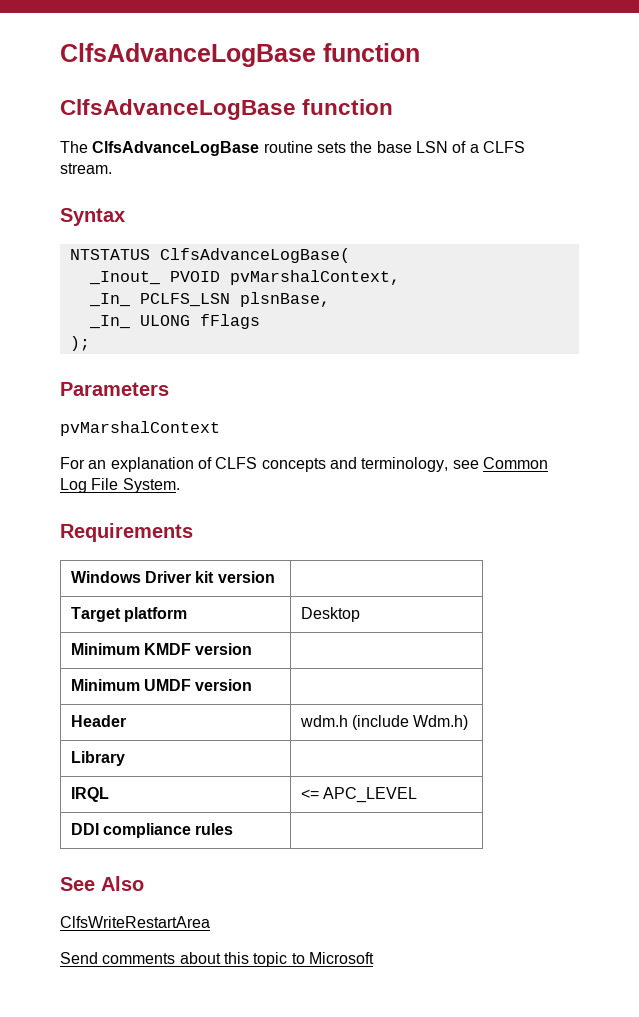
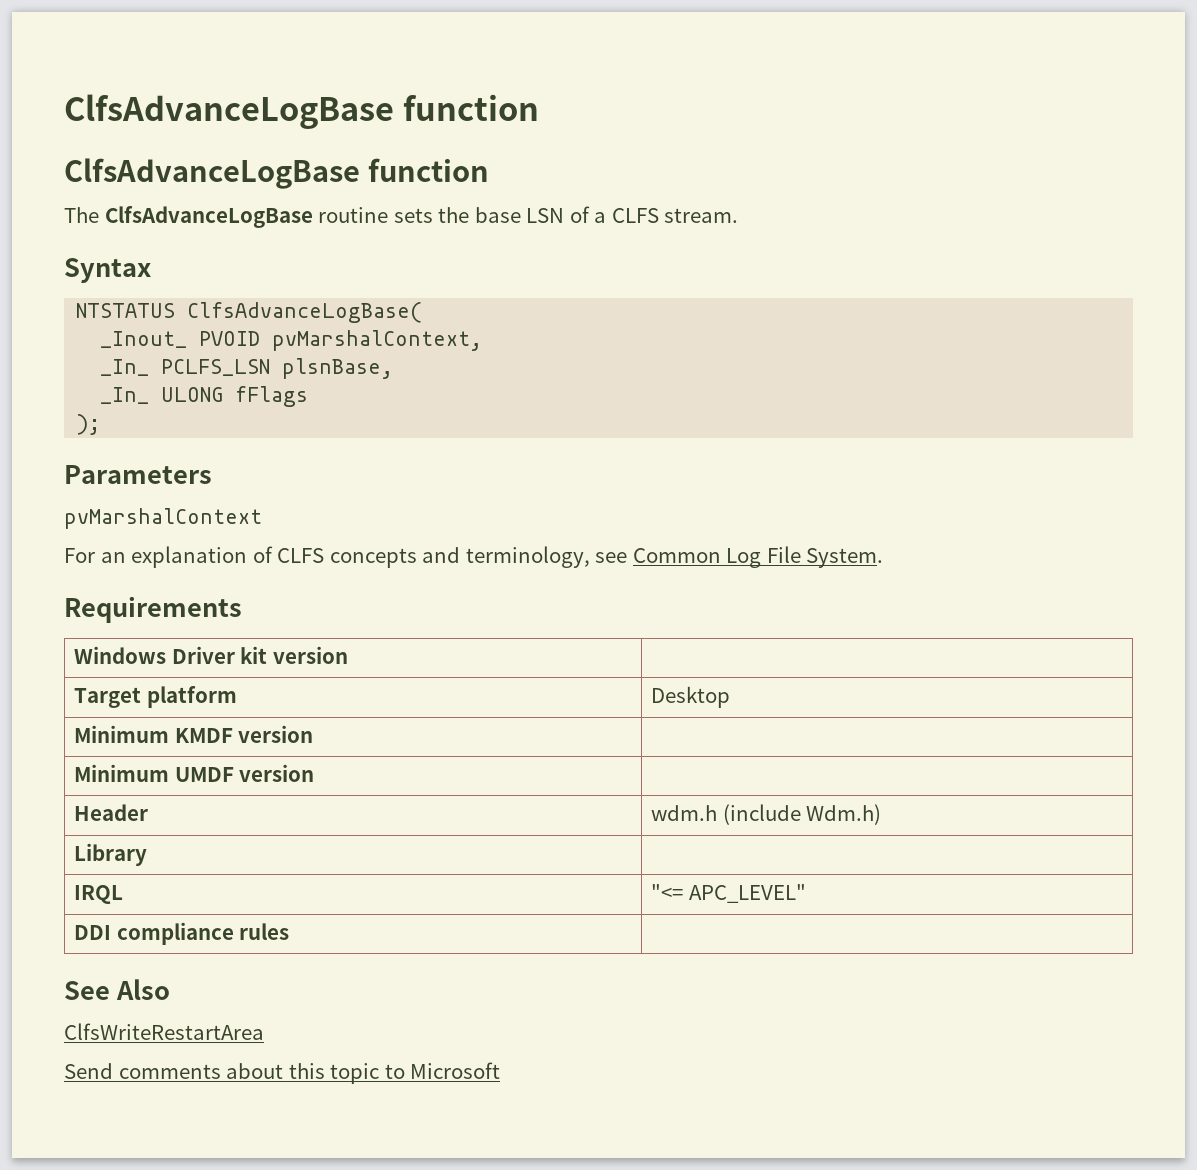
- IRQL | <= APC_LEVEL
+ IRQL | "<= APC_LEVEL"

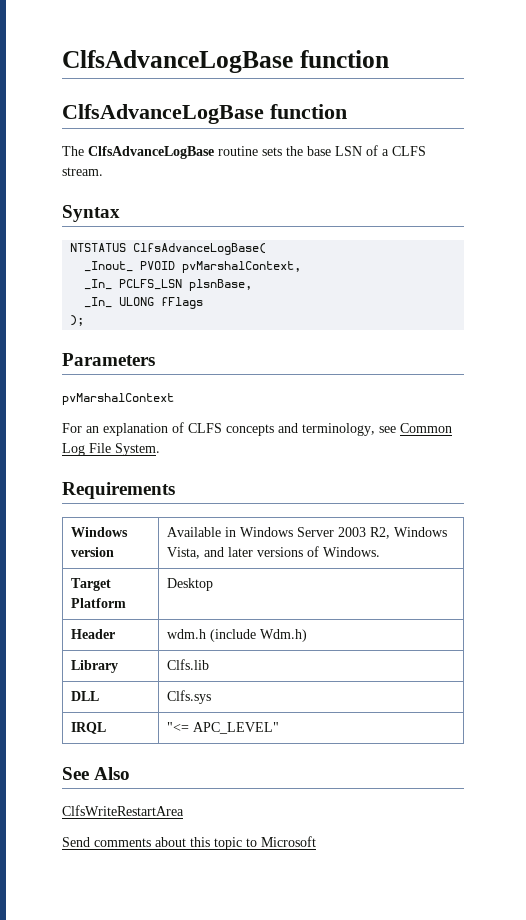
- Windows Driver kit version |
+ Windows version | Available in Windows Server 2003 R2, Windows Vista, and later versions of Windows.
- Target platform | Desktop
+ Target Platform | Desktop
- Minimum KMDF version |
- Minimum UMDF version |
- Library |
+ Library | Clfs.lib
+ DLL | Clfs.sys
- DDI compliance rules |

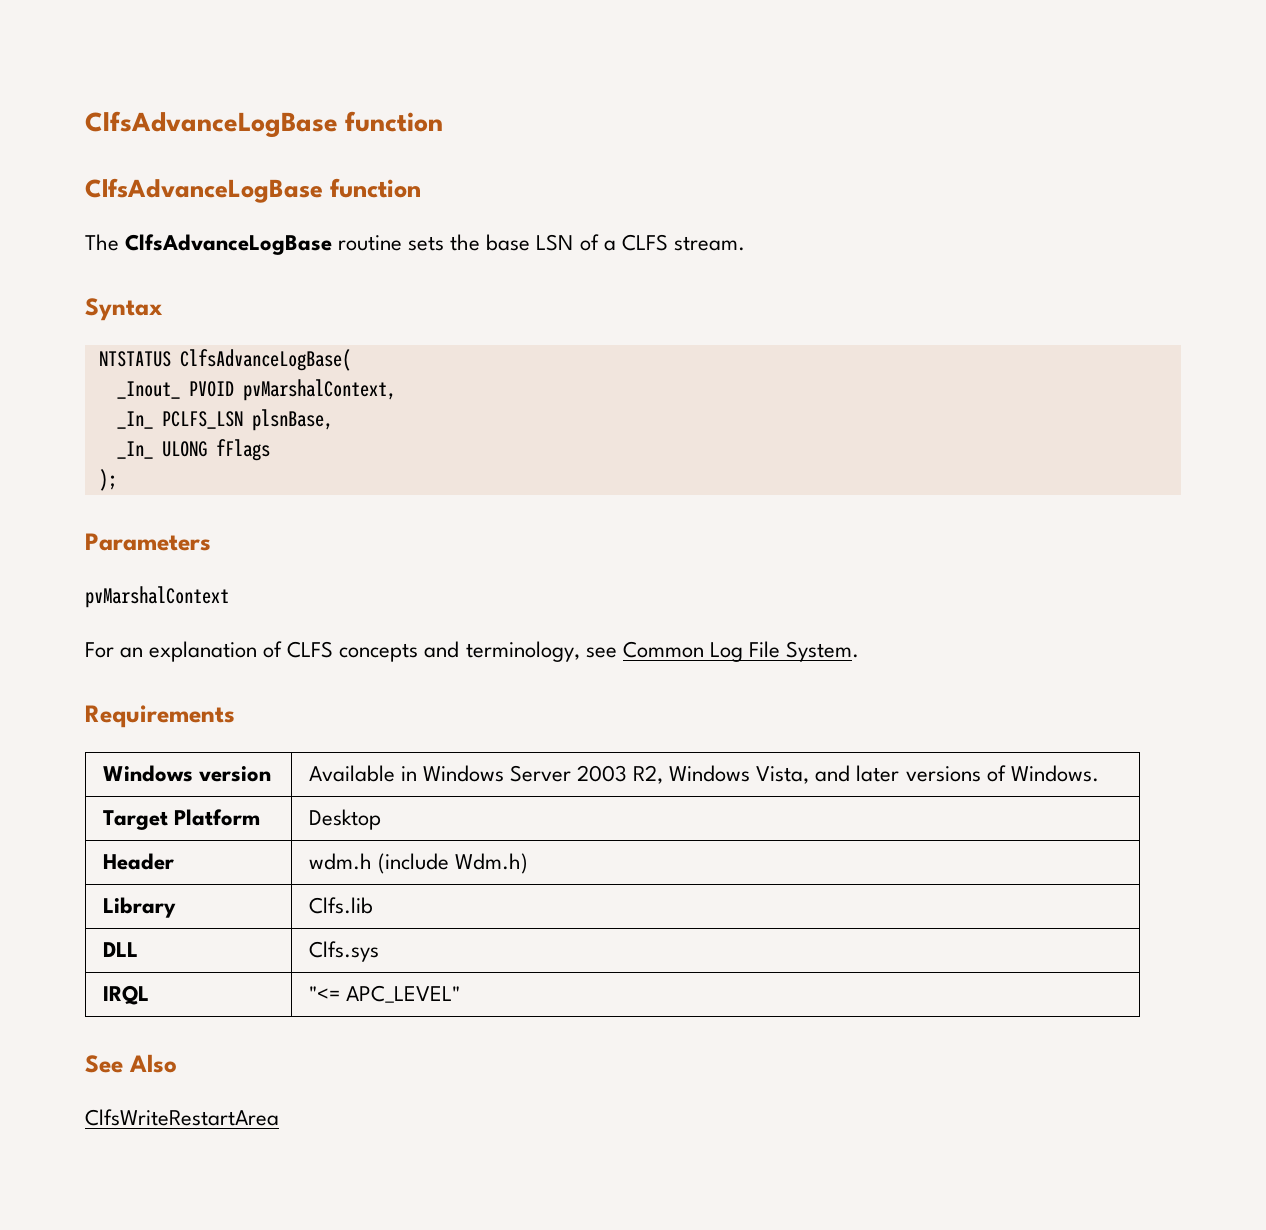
- Send comments about this topic to Microsoft

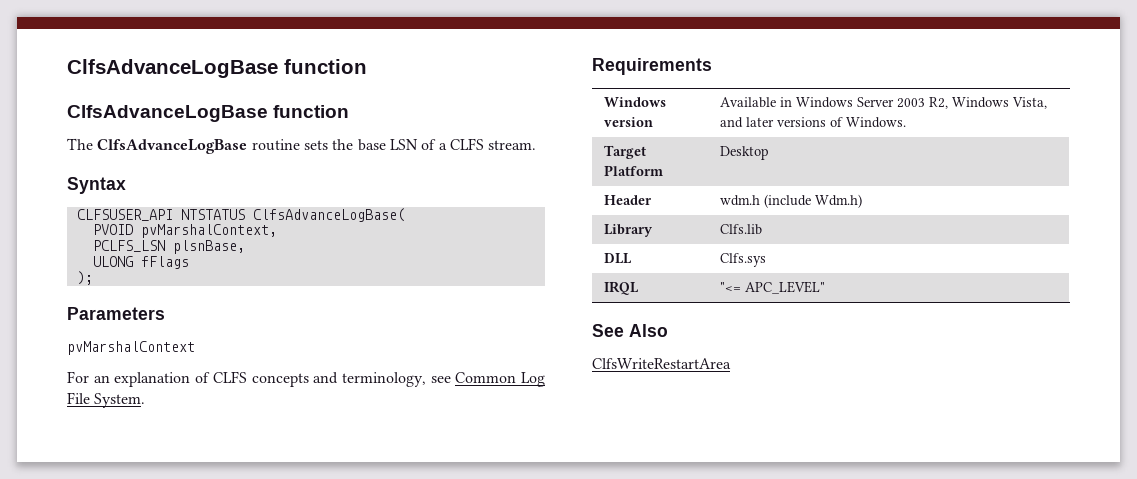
- NTSTATUS ClfsAdvanceLogBase(
+ CLFSUSER_API NTSTATUS ClfsAdvanceLogBase(
- _Inout_ PVOID pvMarshalContext,
+ PVOID pvMarshalContext,
- _In_ PCLFS_LSN plsnBase,
+ PCLFS_LSN plsnBase,
- _In_ ULONG fFlags
+ ULONG fFlags

